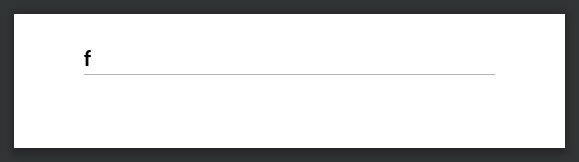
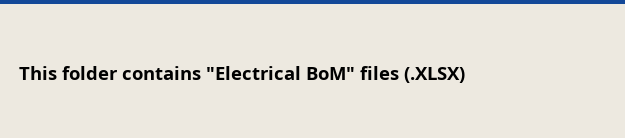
- f
+ This folder contains "Electrical BoM" files (.XLSX)

